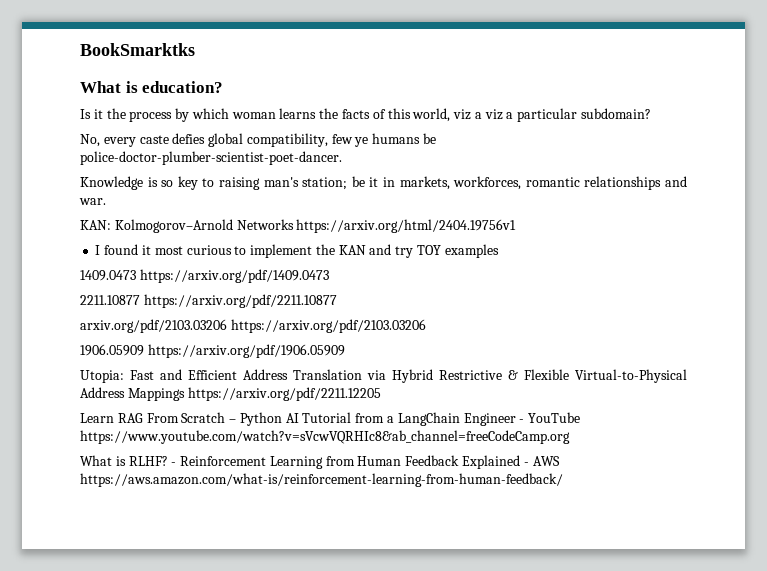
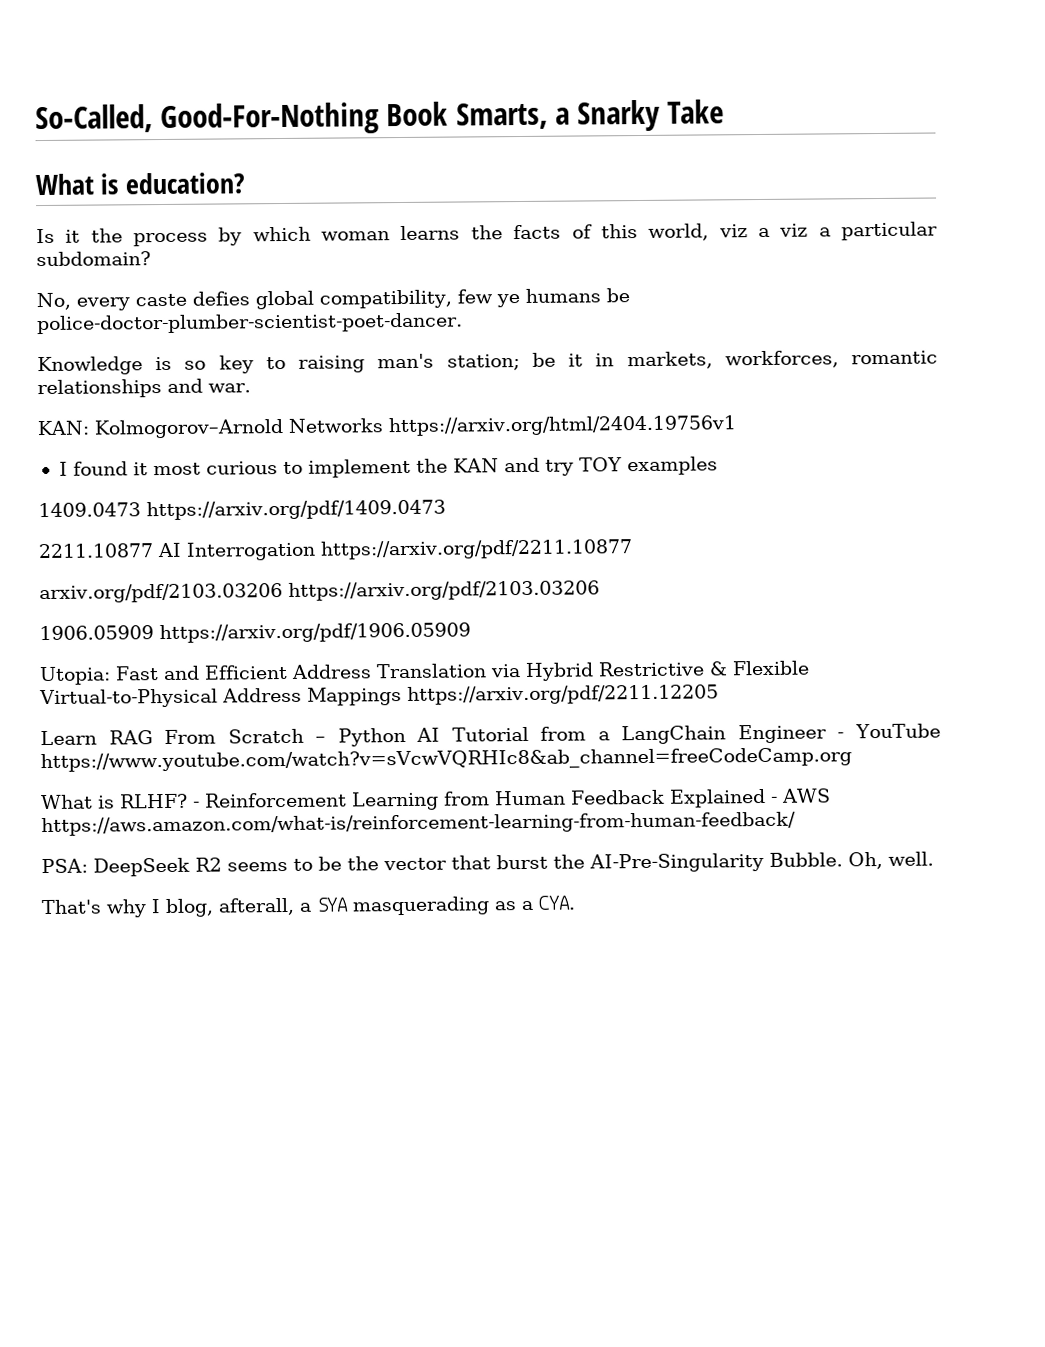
- BookSmarktks
+ So-Called, Good-For-Nothing Book Smarts, a Snarky Take
- 2211.10877 https://arxiv.org/pdf/2211.10877
+ 2211.10877 AI Interrogation https://arxiv.org/pdf/2211.10877
+ PSA: DeepSeek R2 seems to be the vector that burst the AI-Pre-Singularity Bubble. Oh, well.
+ That's why I blog, afterall, a SYA masquerading as a CYA.

